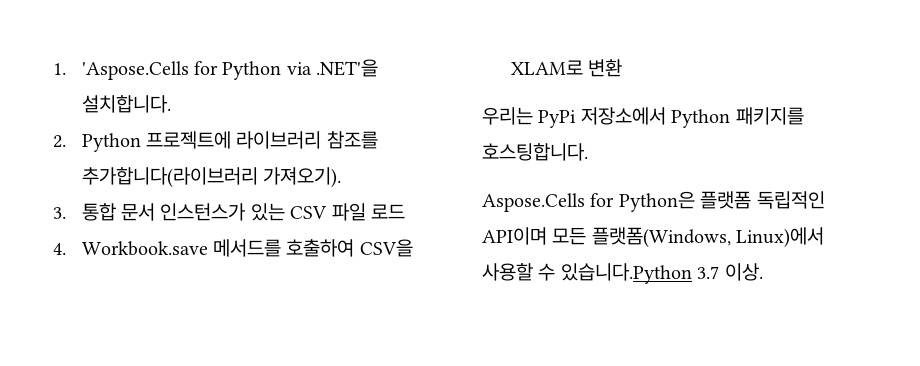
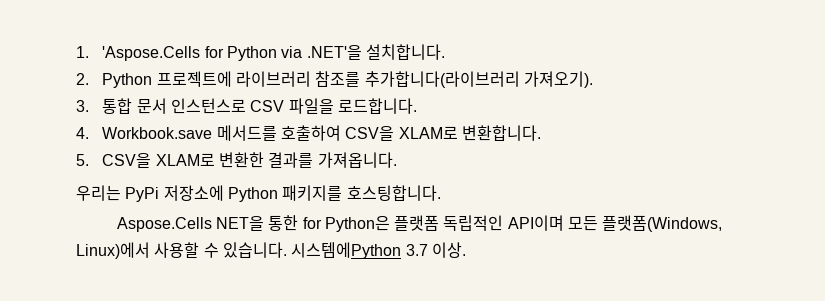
- 3. 통합 문서 인스턴스가 있는 CSV 파일 로드
+ 3. 통합 문서 인스턴스로 CSV 파일을 로드합니다.
- 4. Workbook.save 메서드를 호출하여 CSV을 XLAM로 변환
+ 4. Workbook.save 메서드를 호출하여 CSV을 XLAM로 변환합니다.
+ 5. CSV을 XLAM로 변환한 결과를 가져옵니다.
- 우리는 PyPi 저장소에서 Python 패키지를 호스팅합니다.
+ 우리는 PyPi 저장소에 Python 패키지를 호스팅합니다.
- Aspose.Cells for Python은 플랫폼 독립적인 API이며 모든 플랫폼(Windows, Linux)에서 사용할 수 있습니다.Python 3.7 이상.
+ Aspose.Cells NET을 통한 for Python은 플랫폼 독립적인 API이며 모든 플랫폼(Windows, Linux)에서 사용할 수 있습니다. 시스템에Python 3.7 이상.

